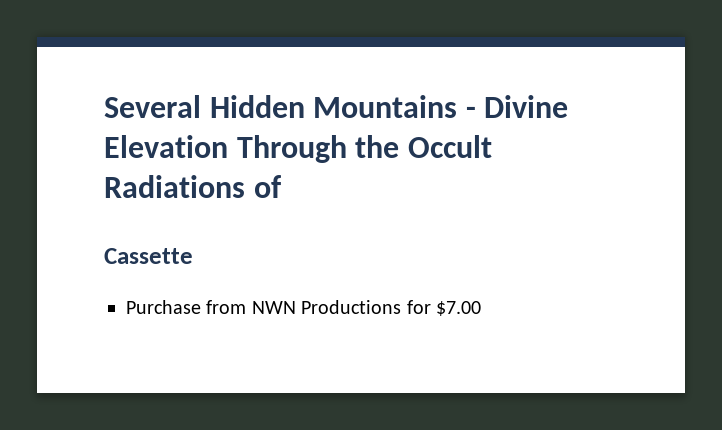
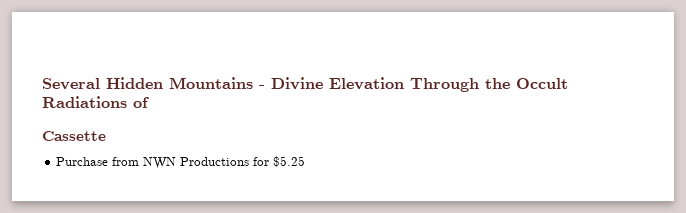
- Purchase from NWN Productions for $7.00
+ Purchase from NWN Productions for $5.25

